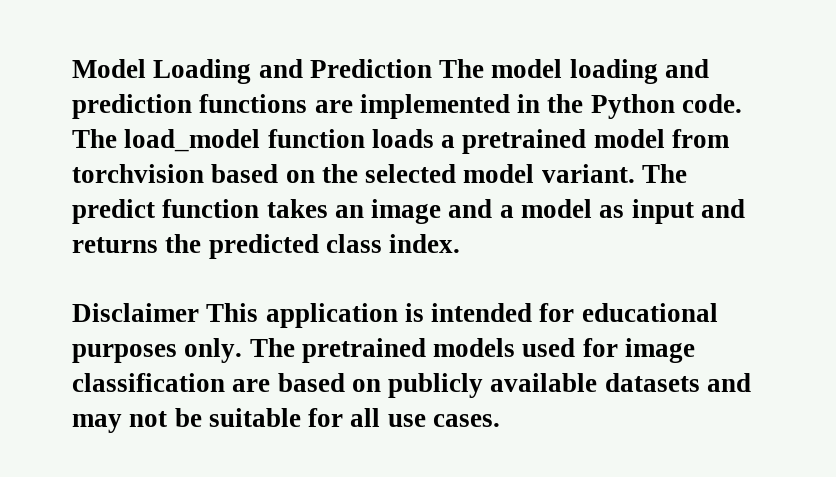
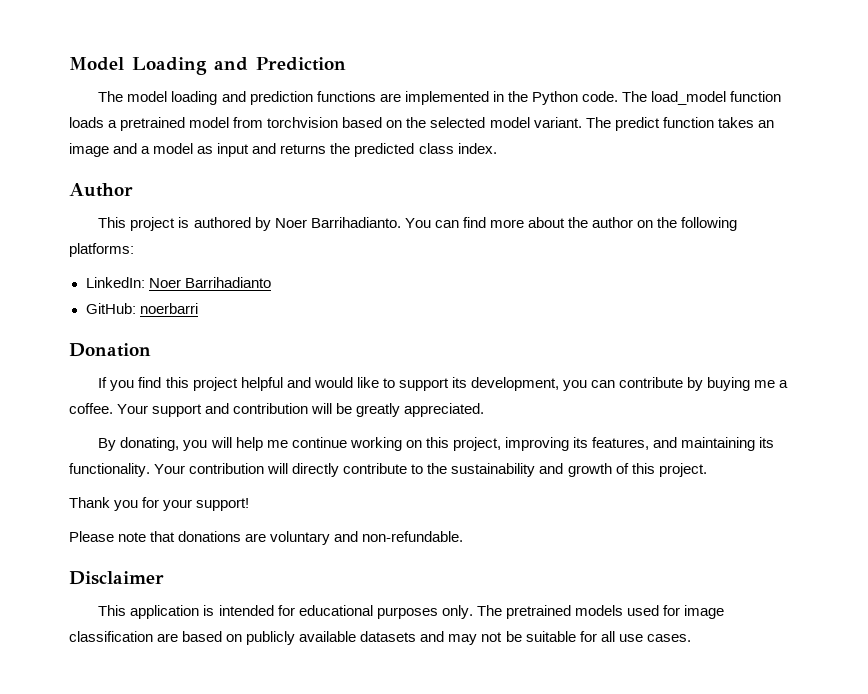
- Model Loading and Prediction The model loading and prediction functions are implemented in the Python code.
+ Model Loading and Prediction
+ The model loading and prediction functions are implemented in the Python code.
+ Author
+ This project is authored by Noer Barrihadianto. You can find more about the author on the following platforms:
+ LinkedIn: Noer Barrihadianto
+ GitHub: noerbarri
+ Donation
+ If you find this project helpful and would like to support its development, you can contribute by buying me a coffee. Your support and contribution will be greatly appreciated.
+ By donating, you will help me continue working on this project, improving its features, and maintaining its functionality. Your contribution will directly contribute to the sustainability and growth of this project.
+ Thank you for your support!
+ Please note that donations are voluntary and non-refundable.
- Disclaimer This application is intended for educational purposes only.
+ Disclaimer
+ This application is intended for educational purposes only.

